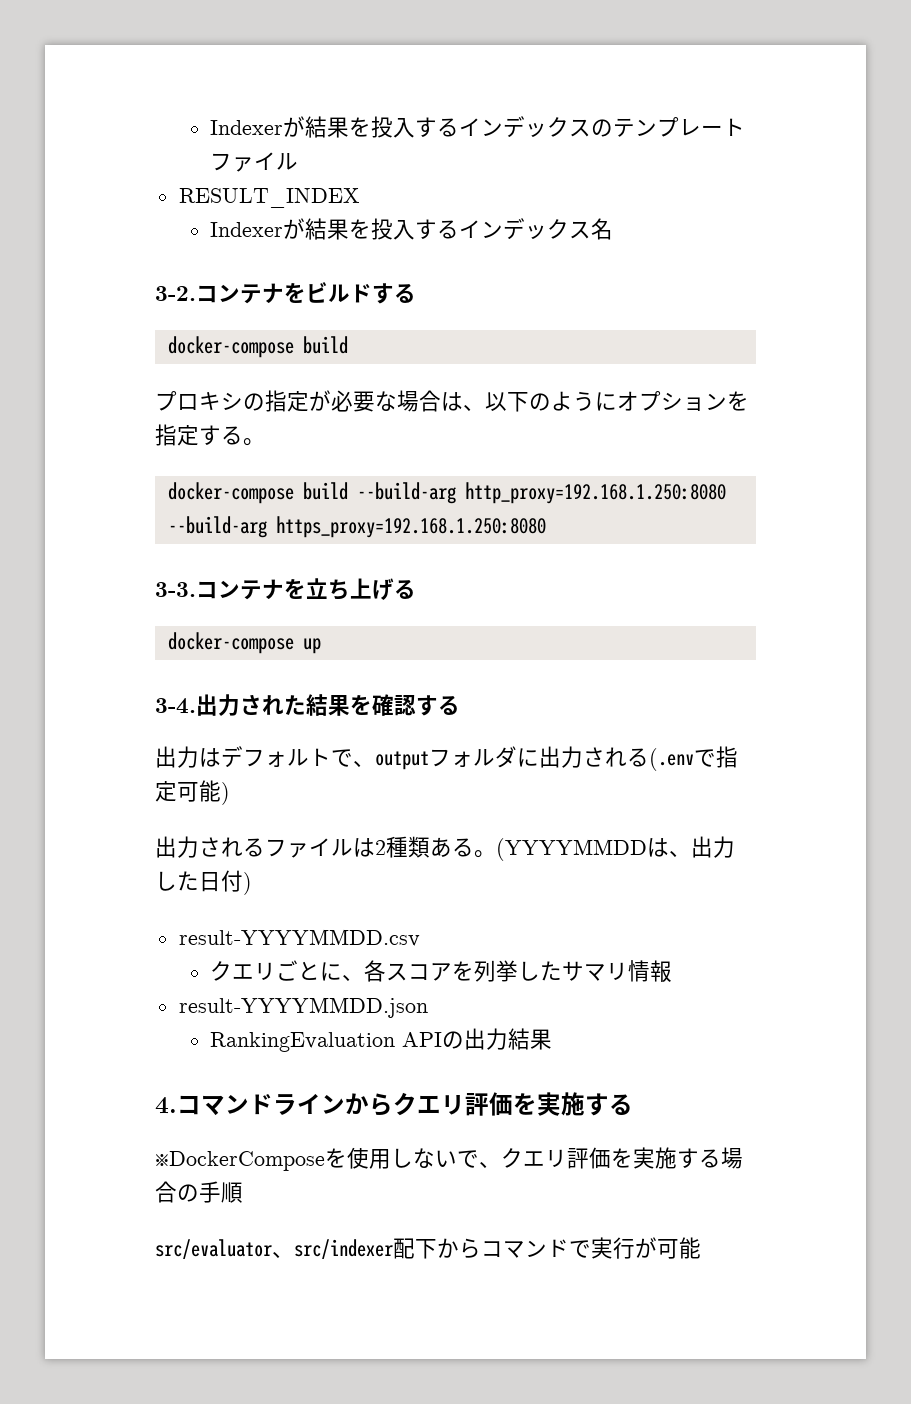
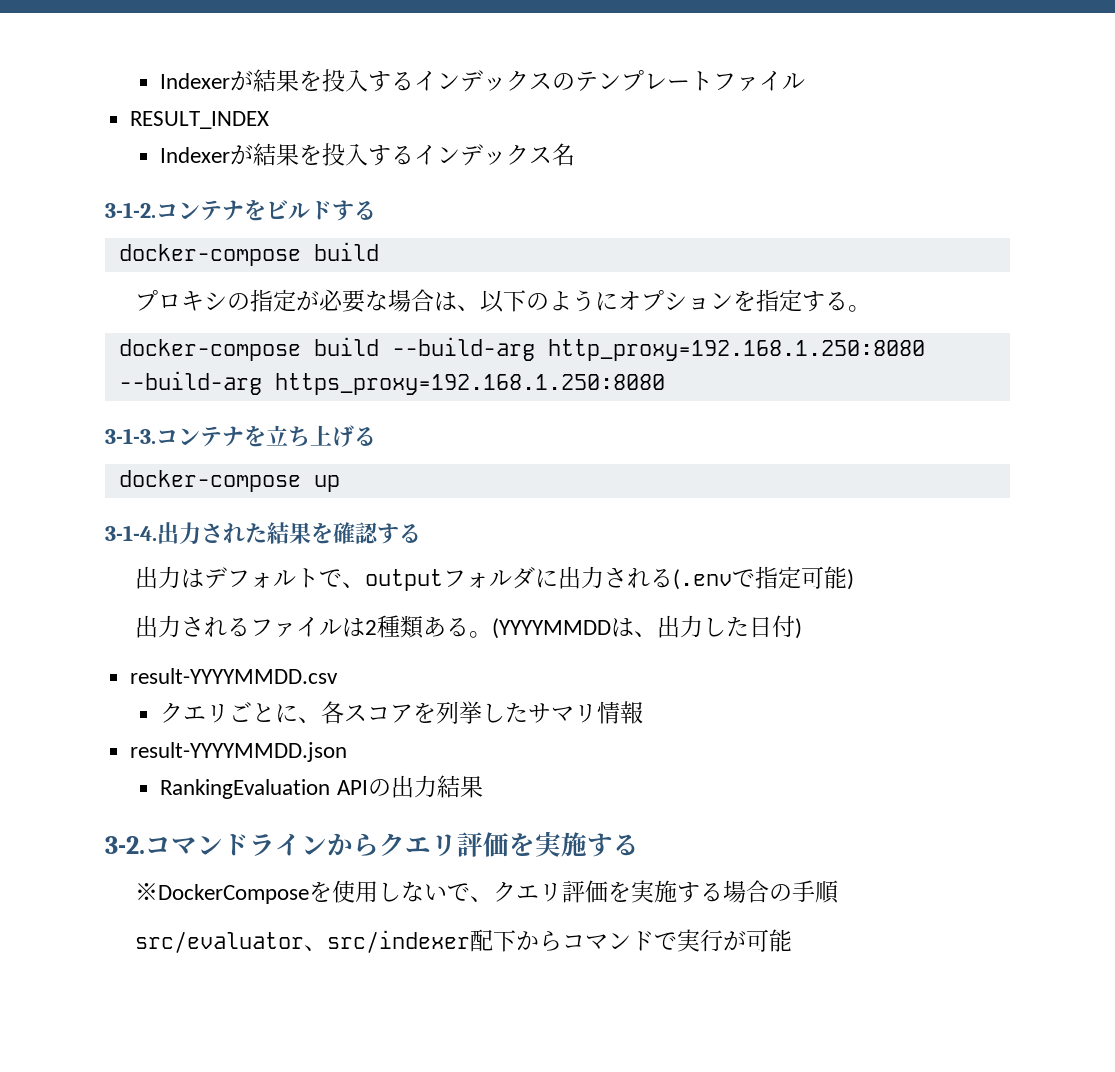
- 3-2.
+ 3-1-2.
- 3-3.
+ 3-1-3.
- 3-4.
+ 3-1-4.
- 4.コマンドラインからクエリ評価を実施する
+ 3-2.コマンドラインからクエリ評価を実施する

